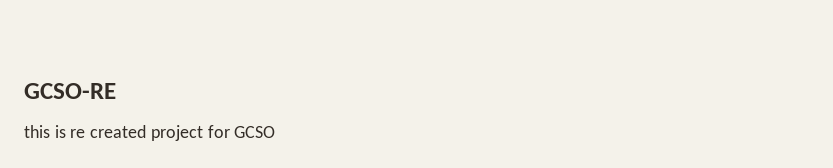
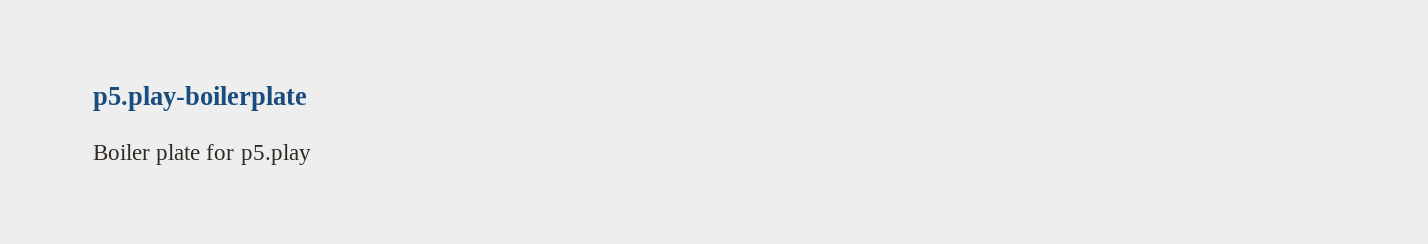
- GCSO-RE
- this is re created project for GCSO
+ p5.play-boilerplate
+ Boiler plate for p5.play

